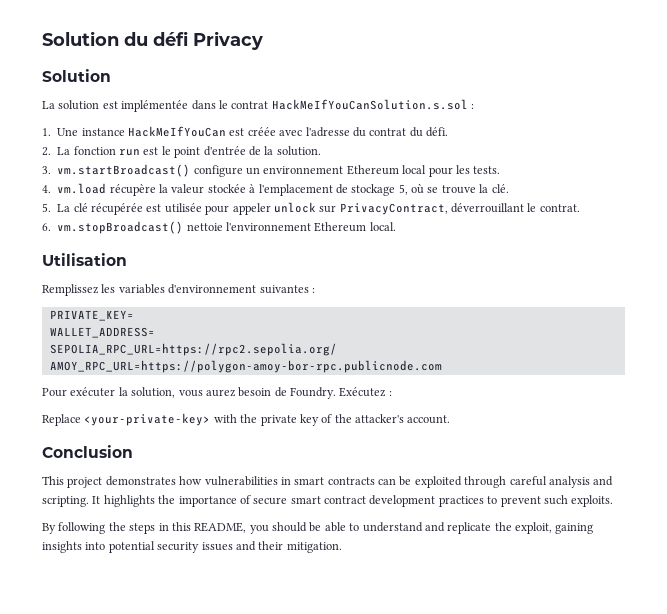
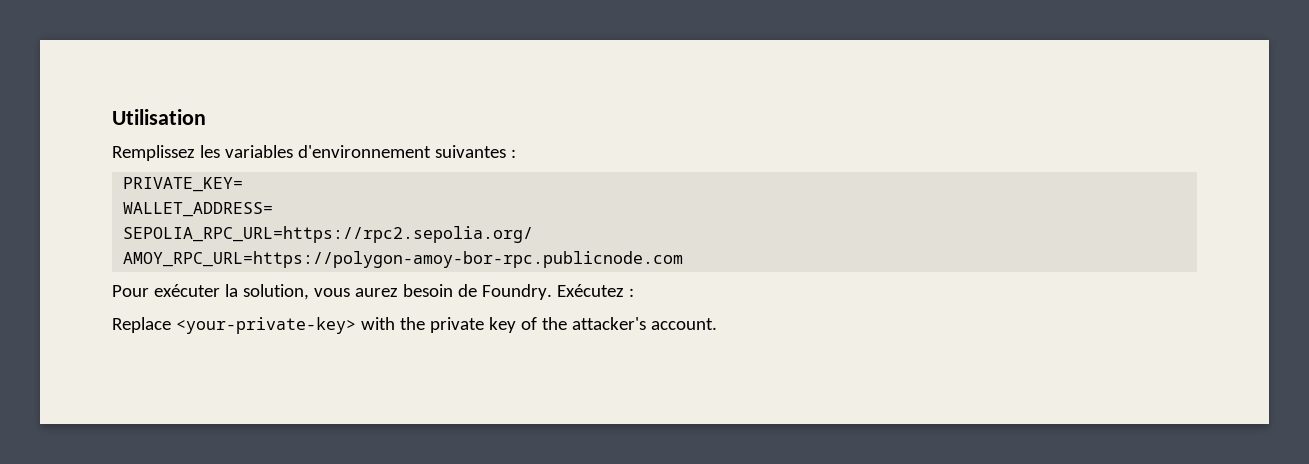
- Solution du défi Privacy
- Solution
- La solution est implémentée dans le contrat HackMeIfYouCanSolution.s.sol :
- 1. Une instance HackMeIfYouCan est créée avec l'adresse du contrat du défi.
- 2. La fonction run est le point d'entrée de la solution.
- 3. vm.startBroadcast() configure un environnement Ethereum local pour les tests.
- 4. vm.load récupère la valeur stockée à l'emplacement de stockage 5, où se trouve la clé.
- 5. La clé récupérée est utilisée pour appeler unlock sur PrivacyContract, déverrouillant le contrat.
- 6. vm.stopBroadcast() nettoie l'environnement Ethereum local.
- Conclusion
- This project demonstrates how vulnerabilities in smart contracts can be exploited through careful analysis and scripting. It highlights the importance of secure smart contract development practices to prevent such exploits.
- By following the steps in this README, you should be able to understand and replicate the exploit, gaining insights into potential security issues and their mitigation.

